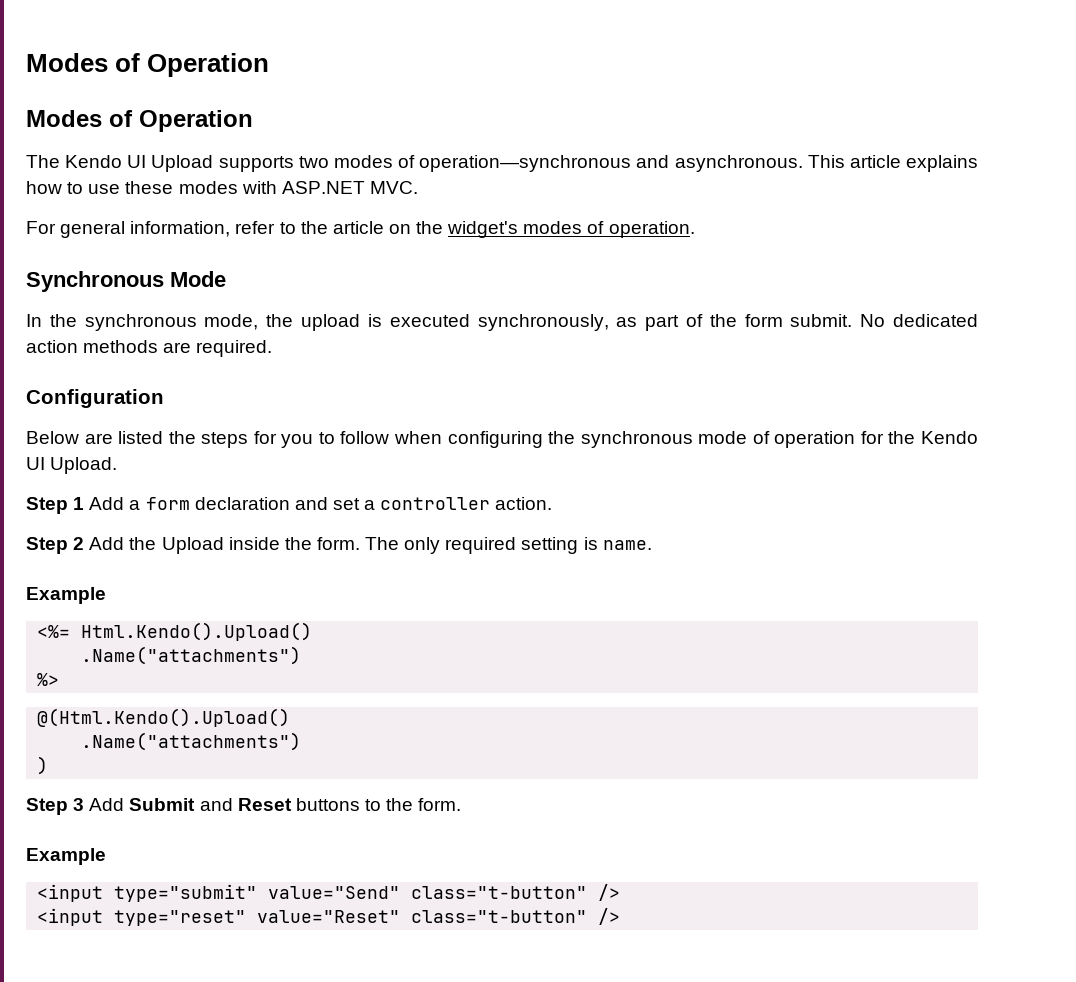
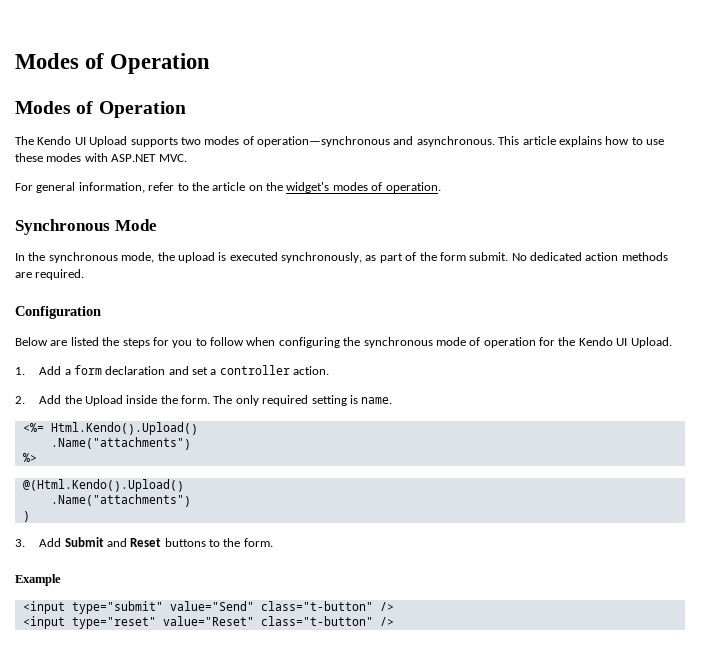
- Step 1 Add a form declaration and set a controller action.
+ 1. Add a form declaration and set a controller action.
- Step 2 Add the Upload inside the form.
+ 2. Add the Upload inside the form.
  The only required setting is name.
- Example
- Step 3 Add Submit and Reset buttons to the form.
+ 3. Add Submit and Reset buttons to the form.

